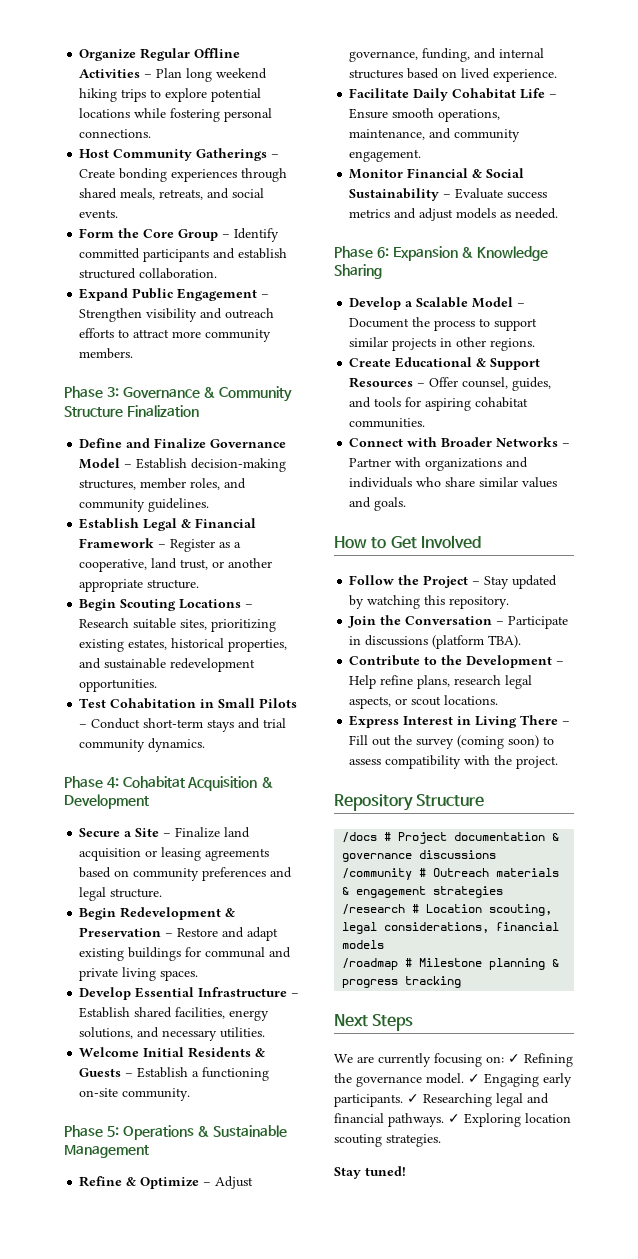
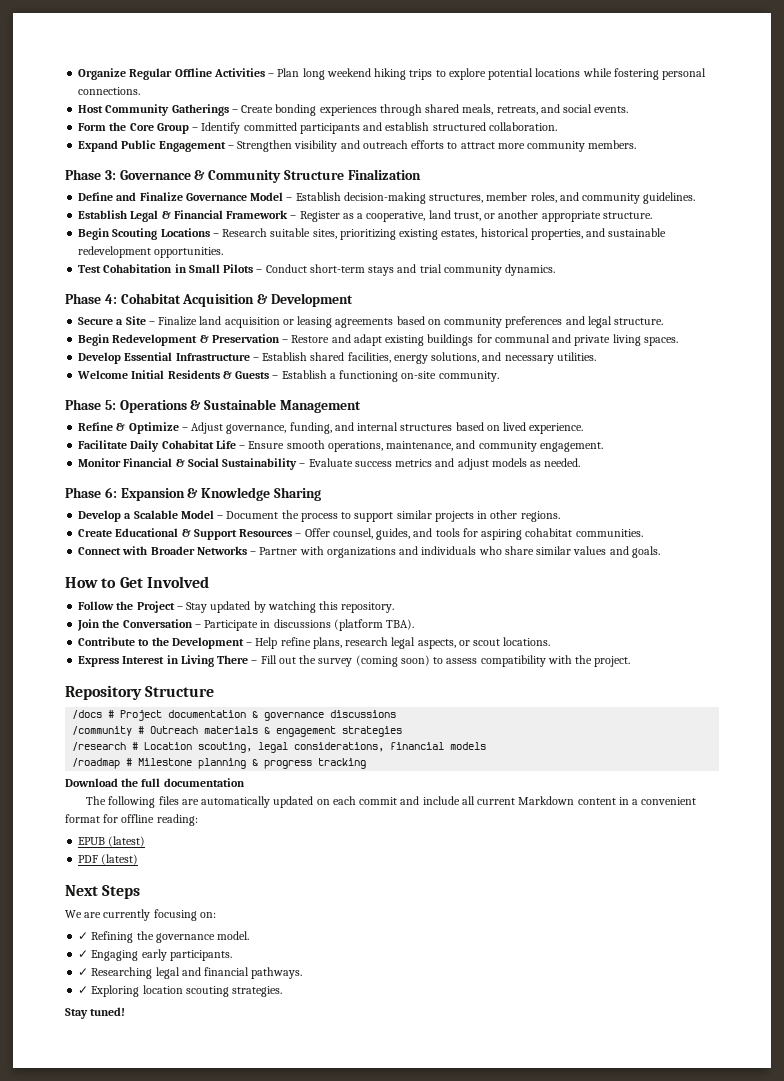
+ Download the full documentation
+ The following files are automatically updated on each commit and include all current Markdown content in a convenient format for offline reading:
+ EPUB (latest)
+ PDF (latest)
- We are currently focusing on: ✓ Refining the governance model. ✓ Engaging early participants. ✓ Researching legal and financial pathways. ✓ Exploring location scouting strategies.
+ We are currently focusing on:
+ ✓ Refining the governance model.
+ ✓ Engaging early participants.
+ ✓ Researching legal and financial pathways.
+ ✓ Exploring location scouting strategies.

